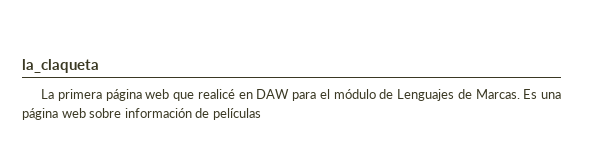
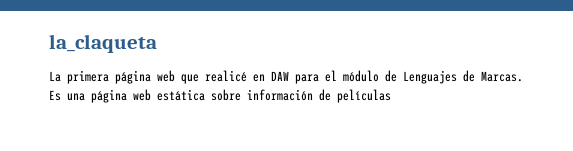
- Es una página web sobre información de películas
+ Es una página web estática sobre información de películas

